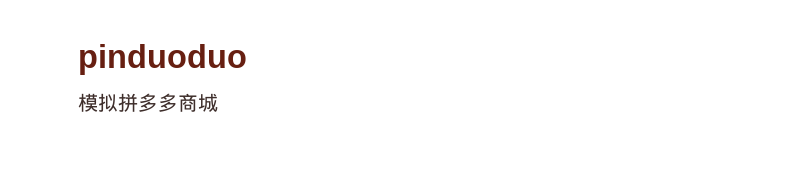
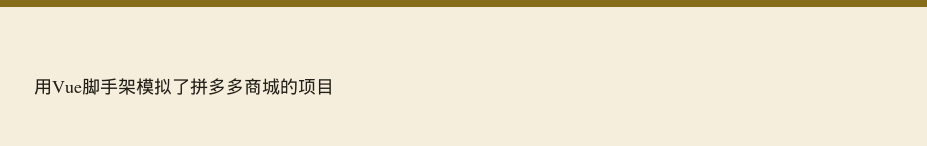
- pinduoduo
- 模拟拼多多商城
+ 用Vue脚手架模拟了拼多多商城的项目

